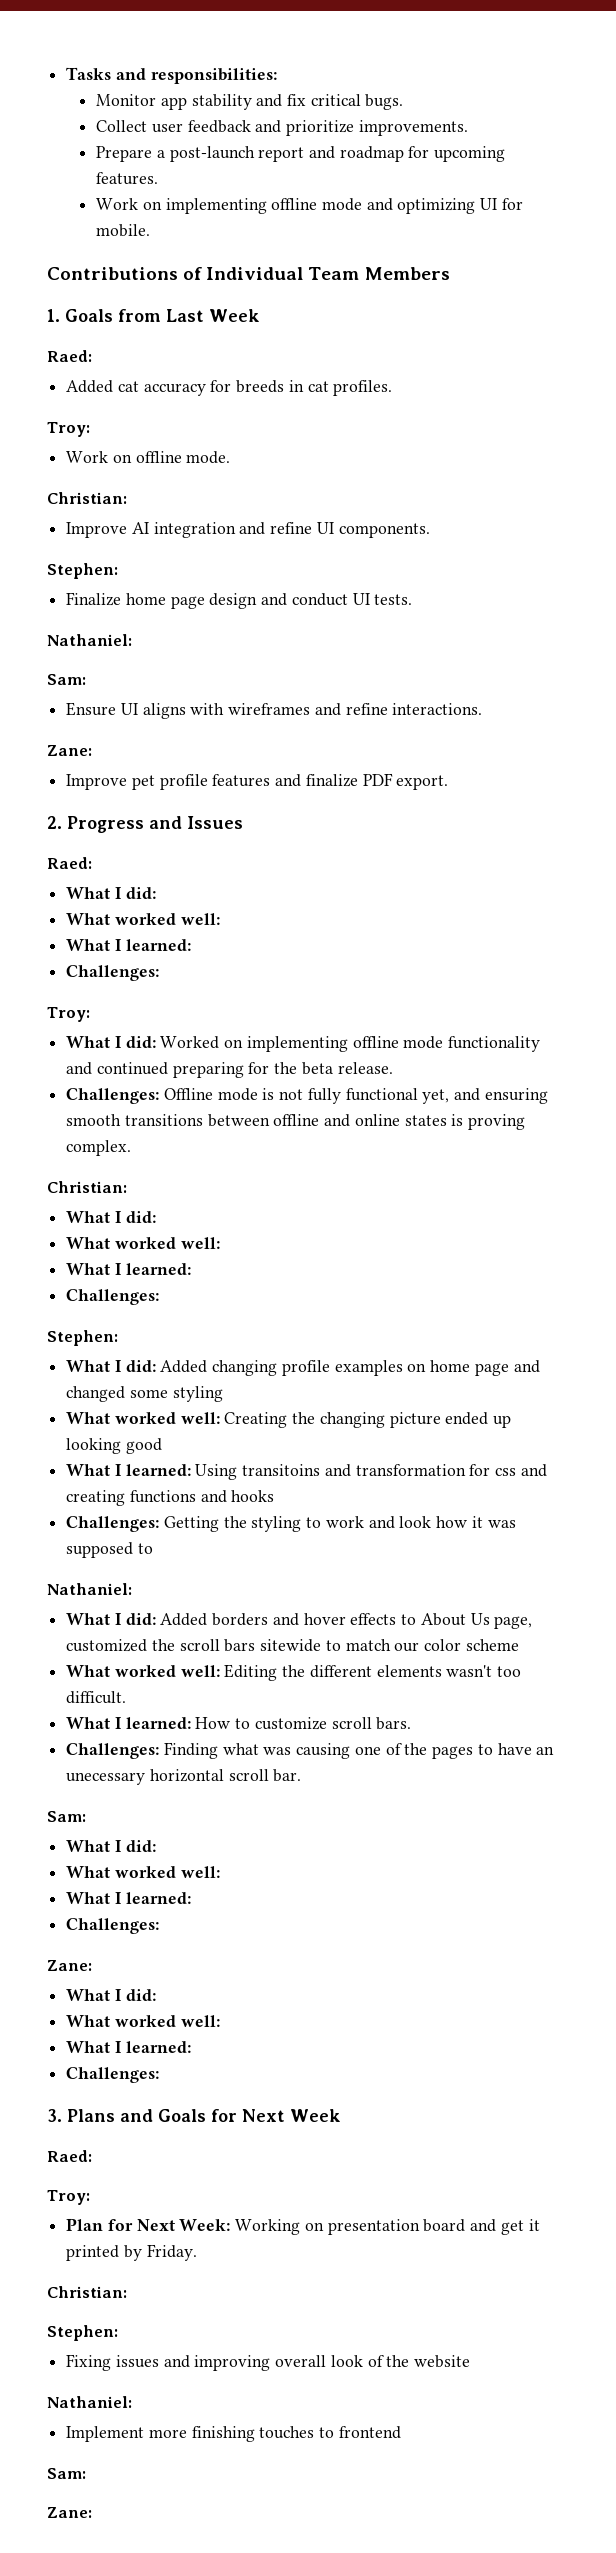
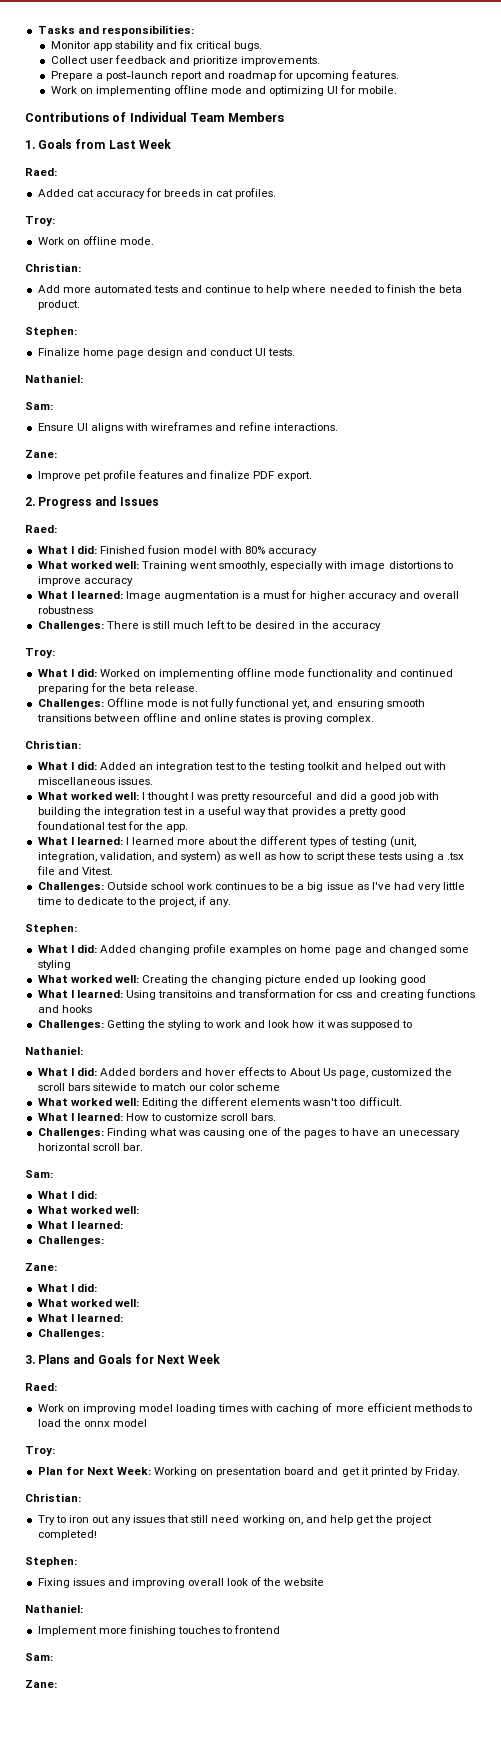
- Improve AI integration and refine UI components.
+ Add more automated tests and continue to help where needed to finish the beta product.
  2. Progress and Issues
  Raed:
- What I did:
- What worked well:
- What I learned:
- Challenges:
+ What I did: Finished fusion model with 80% accuracy
+ What worked well: Training went smoothly, especially with image distortions to improve accuracy
+ What I learned: Image augmentation is a must for higher accuracy and overall robustness
+ Challenges: There is still much left to be desired in the accuracy
  Challenges: Offline mode is not fully functional yet, and ensuring smooth transitions between offline and online states is proving complex.
  Christian:
- What I did:
- What worked well:
- What I learned:
- Challenges:
+ What I did: Added an integration test to the testing toolkit and helped out with miscellaneous issues.
+ What worked well: I thought I was pretty resourceful and did a good job with building the integration test in a useful way that provides a pretty good foundational test for the app.
+ What I learned: I learned more about the different types of testing (unit, integration, validation, and system) as well as how to script these tests using a .tsx file and Vitest.
+ Challenges: Outside school work continues to be a big issue as I've had very little time to dedicate to the project, if any.
+ Work on improving model loading times with caching of more efficient methods to load the onnx model
+ Try to iron out any issues that still need working on, and help get the project completed!

